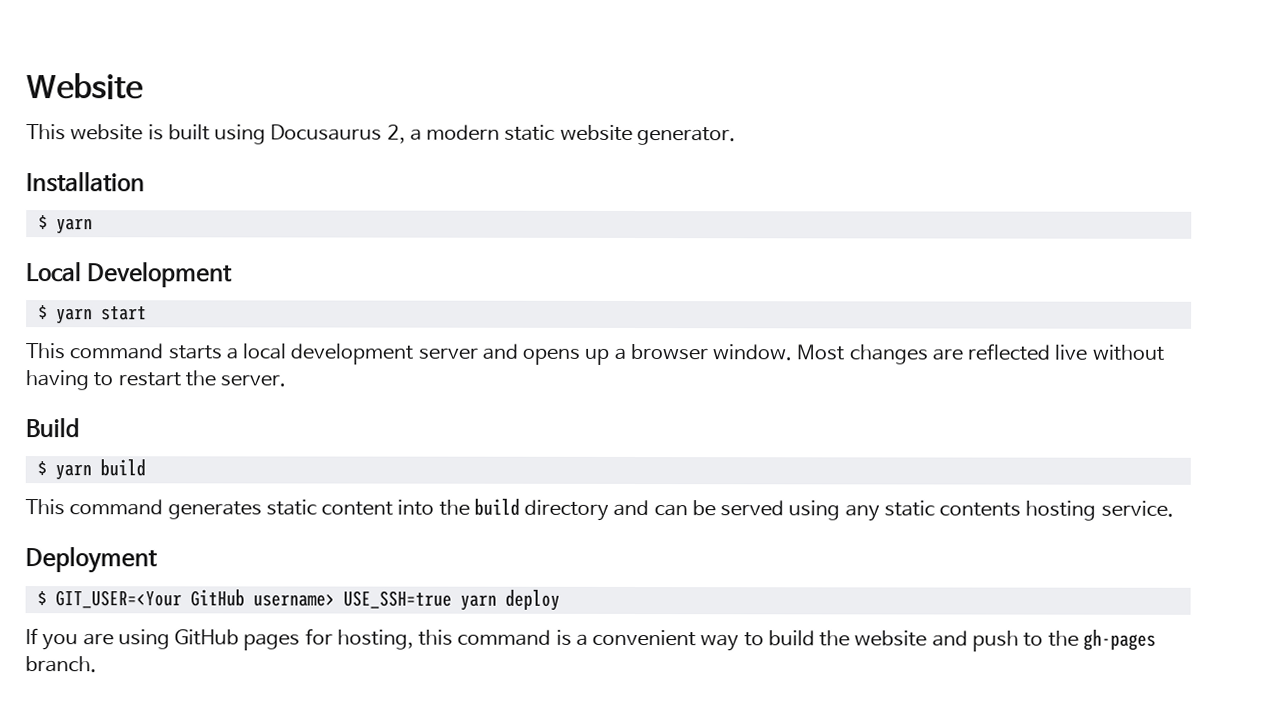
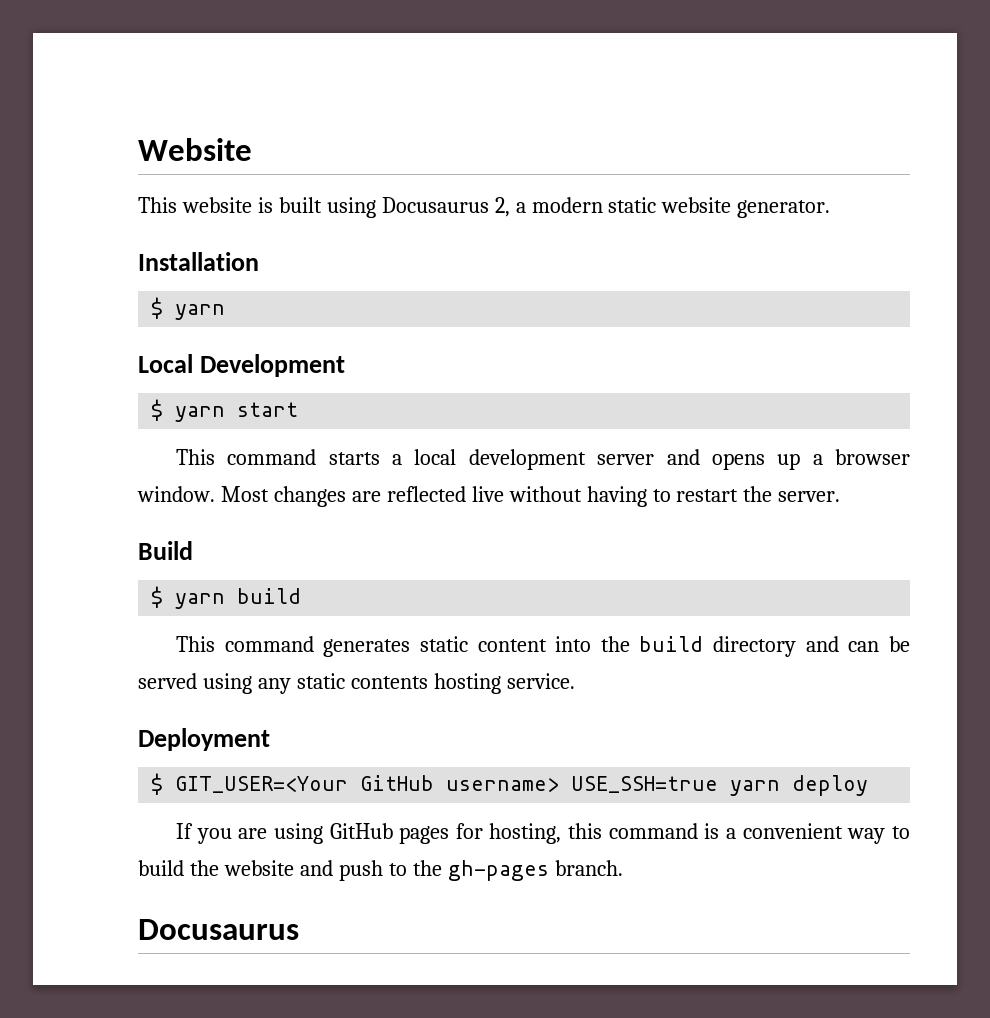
  If you are using GitHub pages for hosting, this command is a convenient way to build the website and push to the gh-pages branch.
+ Docusaurus

